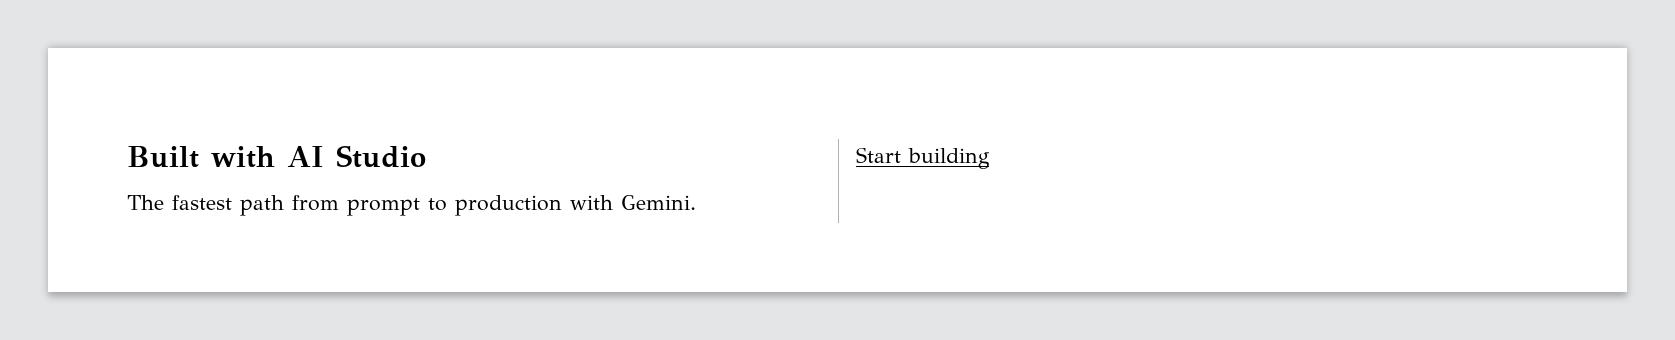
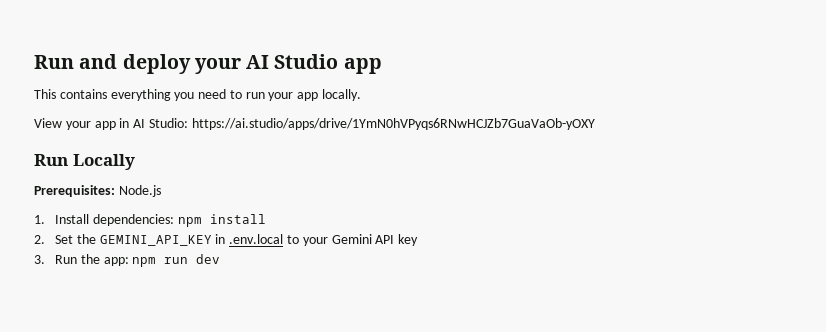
- Built with AI Studio
- The fastest path from prompt to production with Gemini.
- Start building
+ Run and deploy your AI Studio app
+ This contains everything you need to run your app locally.
+ View your app in AI Studio: https://ai.studio/apps/drive/1YmN0hVPyqs6RNwHCJZb7GuaVaOb-yOXY
+ Run Locally
+ Prerequisites: Node.js
+ 1. Install dependencies: npm install
+ 2. Set the GEMINI_API_KEY in .env.local to your Gemini API key
+ 3. Run the app: npm run dev

